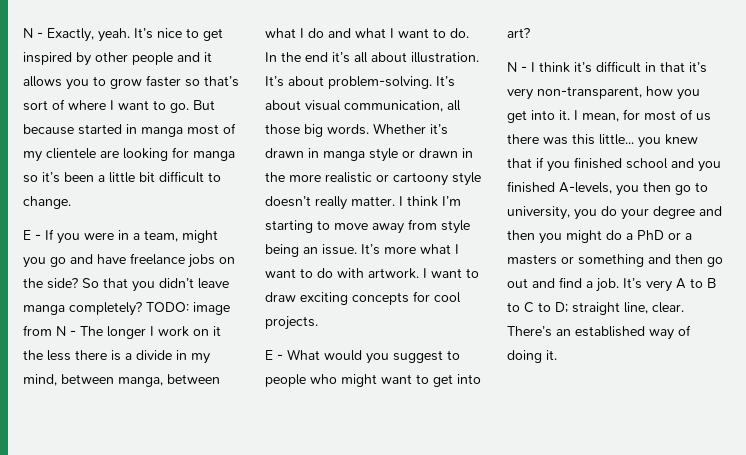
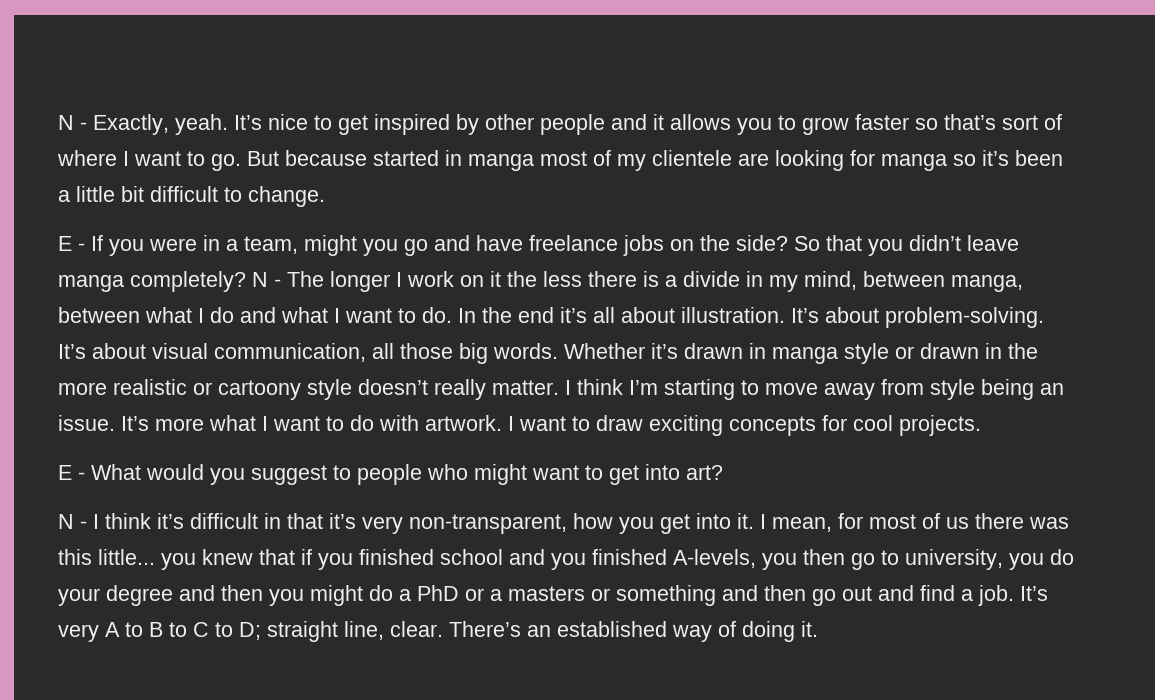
- TODO: image from N - The longer I work on it the less there is a divide in my mind, between manga, between what I do and what I want to do.
+ N - The longer I work on it the less there is a divide in my mind, between manga, between what I do and what I want to do.

